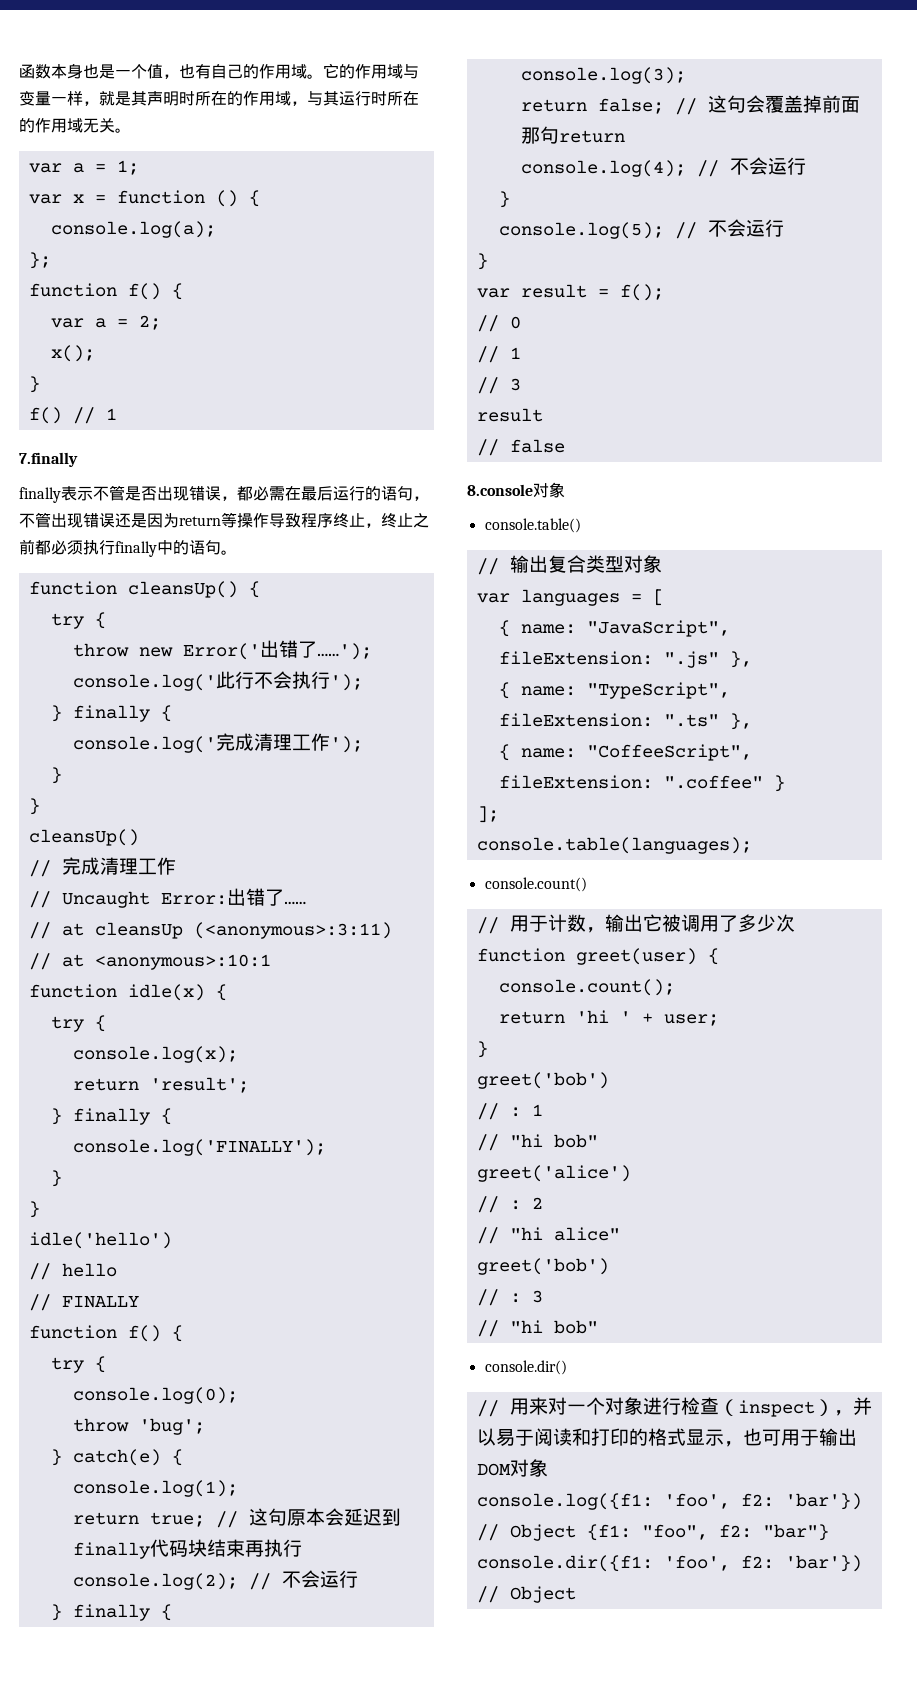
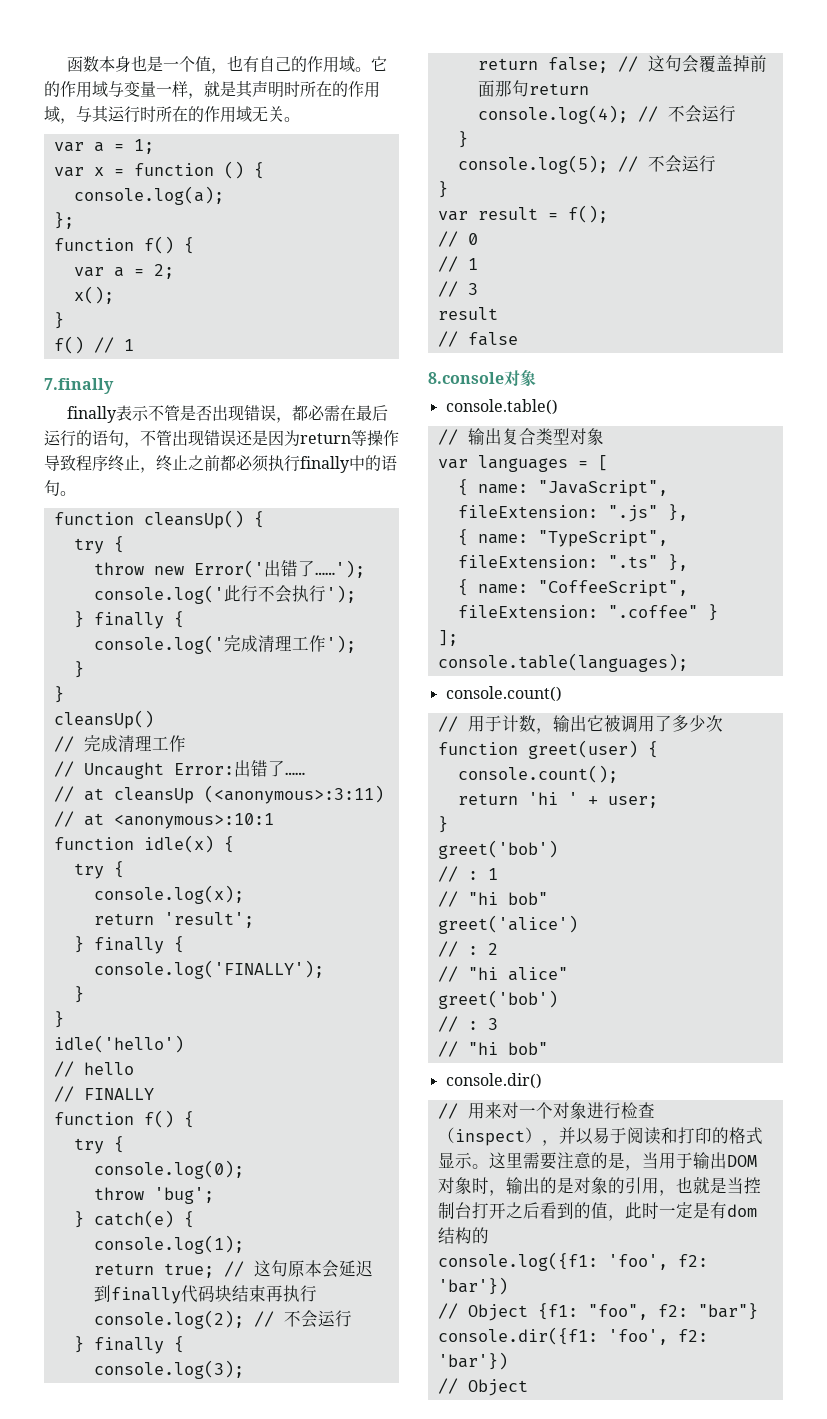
- // 用来对一个对象进行检查（inspect），并以易于阅读和打印的格式显示，也可用于输出DOM对象
+ // 用来对一个对象进行检查（inspect），并以易于阅读和打印的格式显示。这里需要注意的是，当用于输出DOM对象时，输出的是对象的引用，也就是当控制台打开之后看到的值，此时一定是有dom结构的

